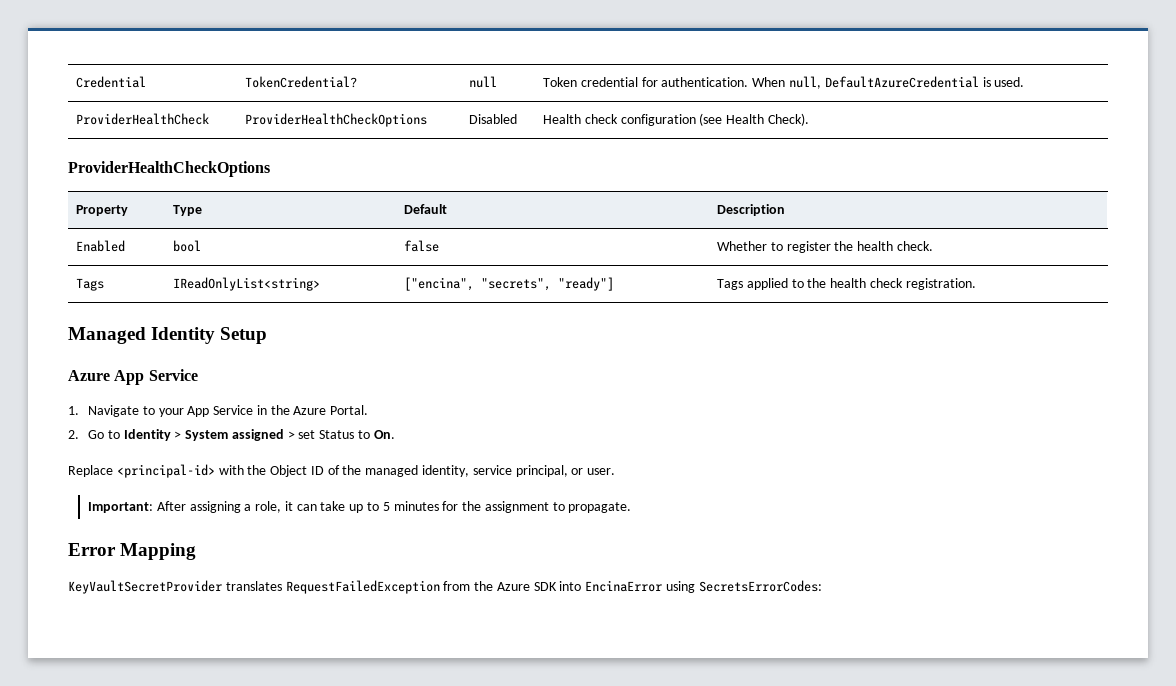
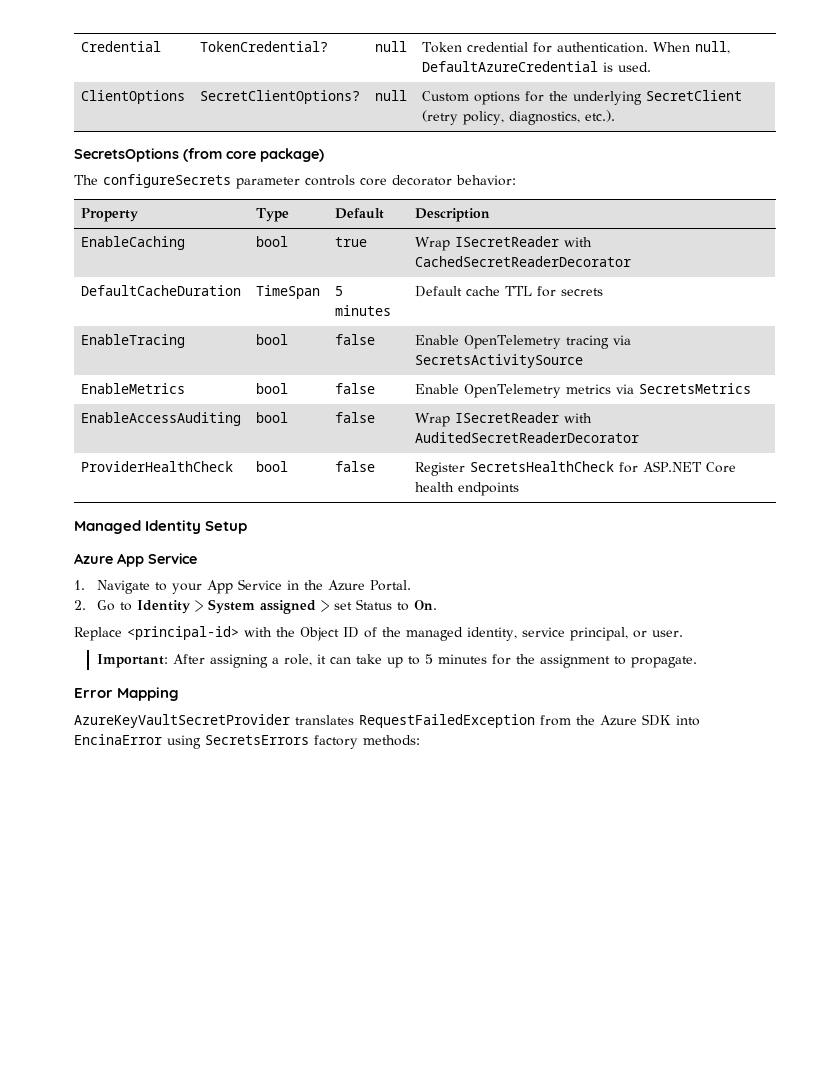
- ProviderHealthCheck | ProviderHealthCheckOptions | Disabled | Health check configuration (see Health Check).
- ProviderHealthCheckOptions
+ ClientOptions | SecretClientOptions? | null | Custom options for the underlying SecretClient (retry policy, diagnostics, etc.).
+ SecretsOptions (from core package)
+ The configureSecrets parameter controls core decorator behavior:
  Property | Type | Default | Description
- Enabled | bool | false | Whether to register the health check.
- Tags | IReadOnlyList<string> | ["encina", "secrets", "ready"] | Tags applied to the health check registration.
+ EnableCaching | bool | true | Wrap ISecretReader with CachedSecretReaderDecorator
+ DefaultCacheDuration | TimeSpan | 5 minutes | Default cache TTL for secrets
+ EnableTracing | bool | false | Enable OpenTelemetry tracing via SecretsActivitySource
+ EnableMetrics | bool | false | Enable OpenTelemetry metrics via SecretsMetrics
+ EnableAccessAuditing | bool | false | Wrap ISecretReader with AuditedSecretReaderDecorator
+ ProviderHealthCheck | bool | false | Register SecretsHealthCheck for ASP.NET Core health endpoints
- KeyVaultSecretProvider translates RequestFailedException from the Azure SDK into EncinaError using SecretsErrorCodes:
+ AzureKeyVaultSecretProvider translates RequestFailedException from the Azure SDK into EncinaError using SecretsErrors factory methods:

